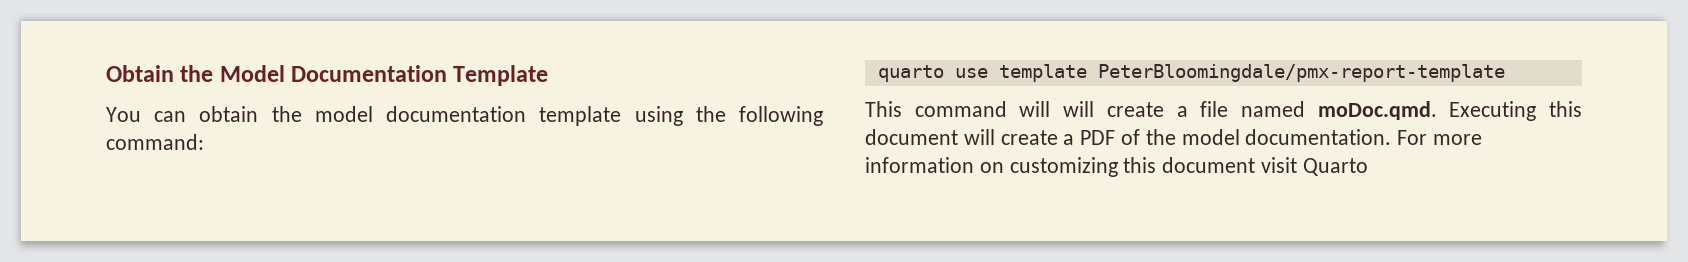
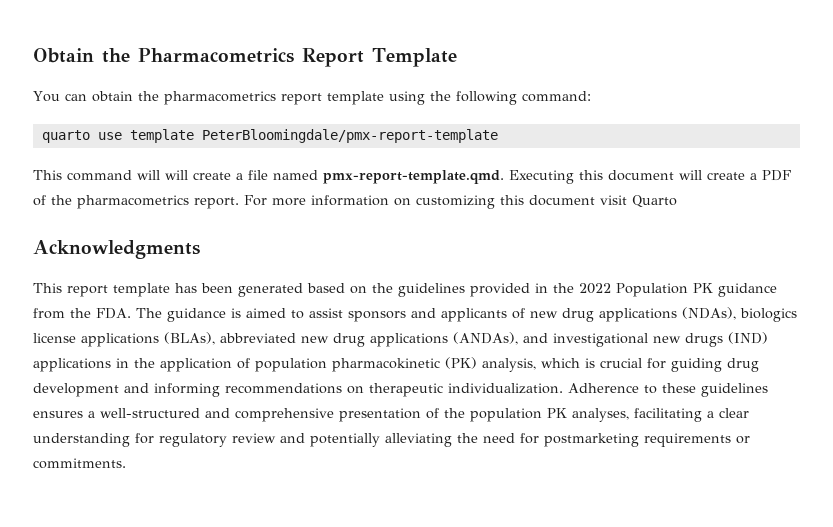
- Obtain the Model Documentation Template
+ Obtain the Pharmacometrics Report Template
- You can obtain the model documentation template using the following command:
+ You can obtain the pharmacometrics report template using the following command:
- This command will will create a file named moDoc.qmd. Executing this document will create a PDF of the model documentation.
+ This command will will create a file named pmx-report-template.qmd. Executing this document will create a PDF of the pharmacometrics report.
+ Acknowledgments
+ This report template has been generated based on the guidelines provided in the 2022 Population PK guidance from the FDA. The guidance is aimed to assist sponsors and applicants of new drug applications (NDAs), biologics license applications (BLAs), abbreviated new drug applications (ANDAs), and investigational new drugs (IND) applications in the application of population pharmacokinetic (PK) analysis, which is crucial for guiding drug development and informing recommendations on therapeutic individualization. Adherence to these guidelines ensures a well-structured and comprehensive presentation of the population PK analyses, facilitating a clear understanding for regulatory review and potentially alleviating the need for postmarketing requirements or commitments.

